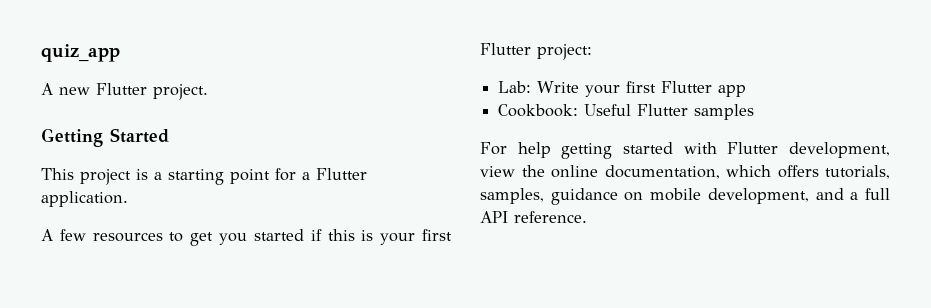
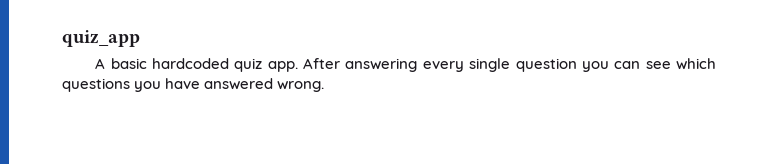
- A new Flutter project.
- Getting Started
- This project is a starting point for a Flutter application.
- A few resources to get you started if this is your first Flutter project:
- Lab: Write your first Flutter app
- Cookbook: Useful Flutter samples
- For help getting started with Flutter development, view the online documentation, which offers tutorials, samples, guidance on mobile development, and a full API reference.
+ A basic hardcoded quiz app. After answering every single question you can see which questions you have answered wrong.

